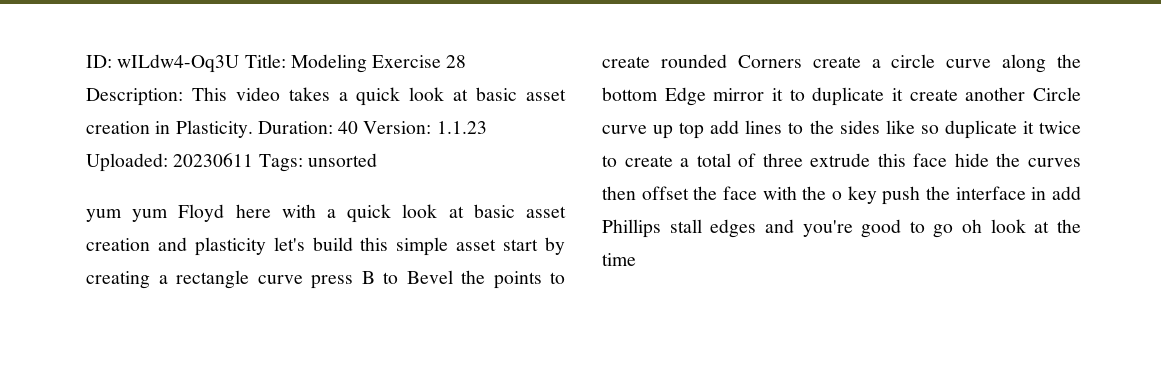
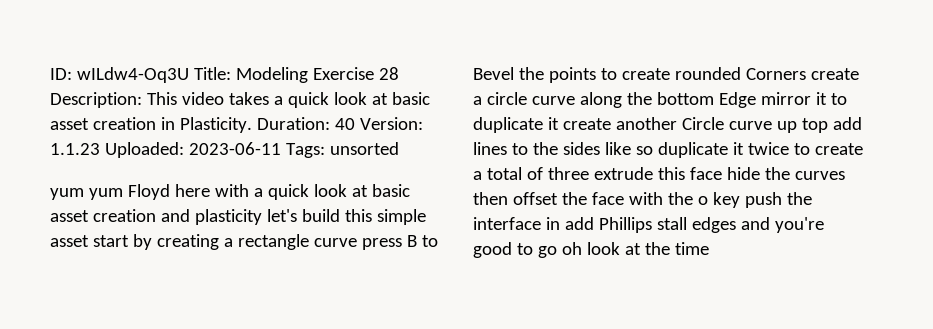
- Duration: 40 Version: 1.1.23 Uploaded: 20230611 Tags: unsorted
+ Duration: 40 Version: 1.1.23 Uploaded: 2023-06-11 Tags: unsorted

